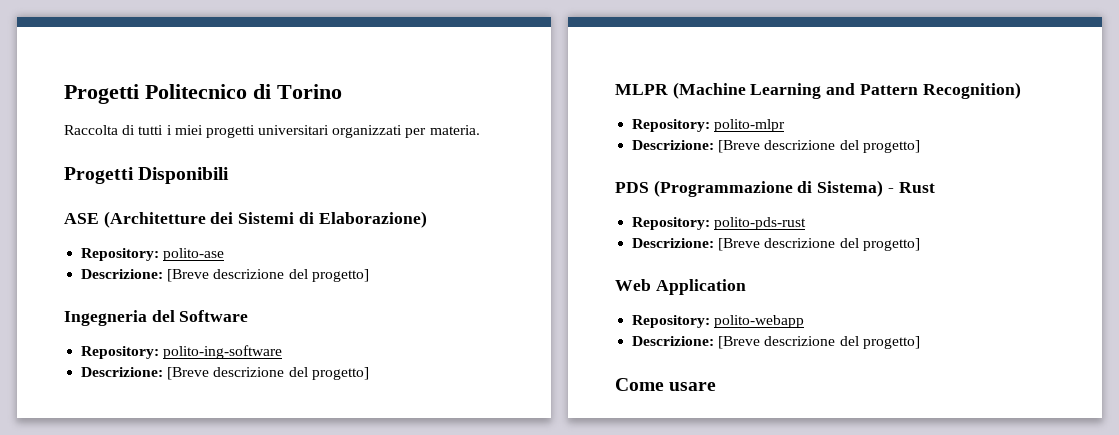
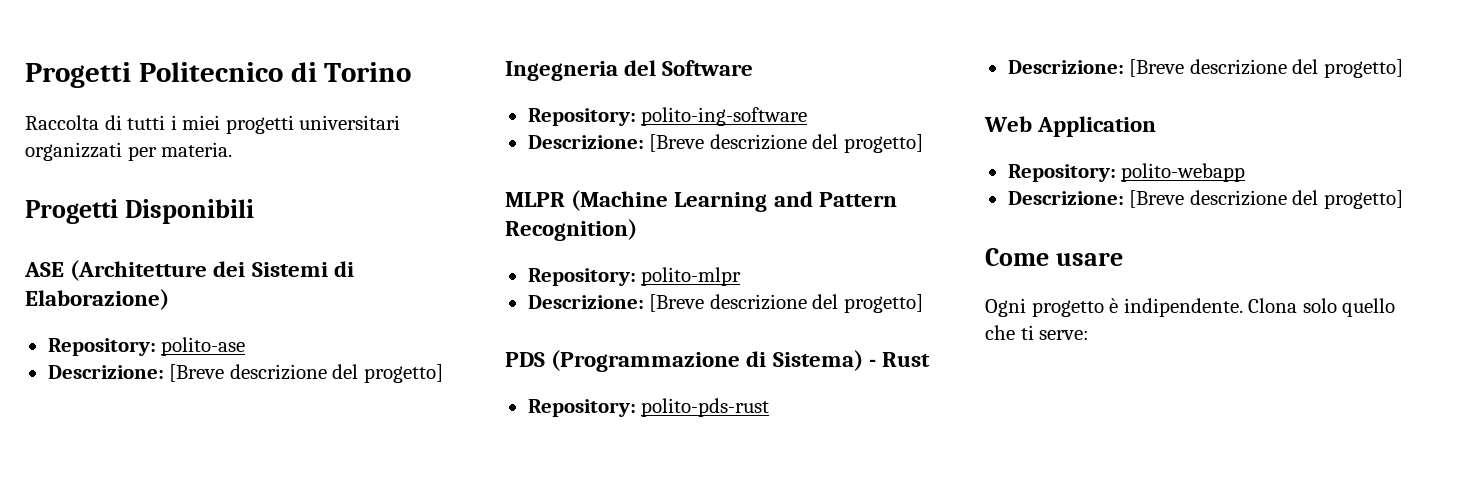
+ Ogni progetto è indipendente. Clona solo quello che ti serve:

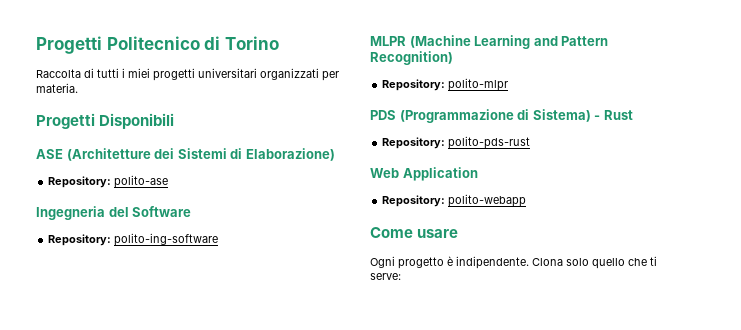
  Repository: polito-ase
- Descrizione: [Breve descrizione del progetto]
  Repository: polito-ing-software
- Descrizione: [Breve descrizione del progetto]
  Repository: polito-mlpr
- Descrizione: [Breve descrizione del progetto]
  Repository: polito-pds-rust
- Descrizione: [Breve descrizione del progetto]
  Repository: polito-webapp
- Descrizione: [Breve descrizione del progetto]

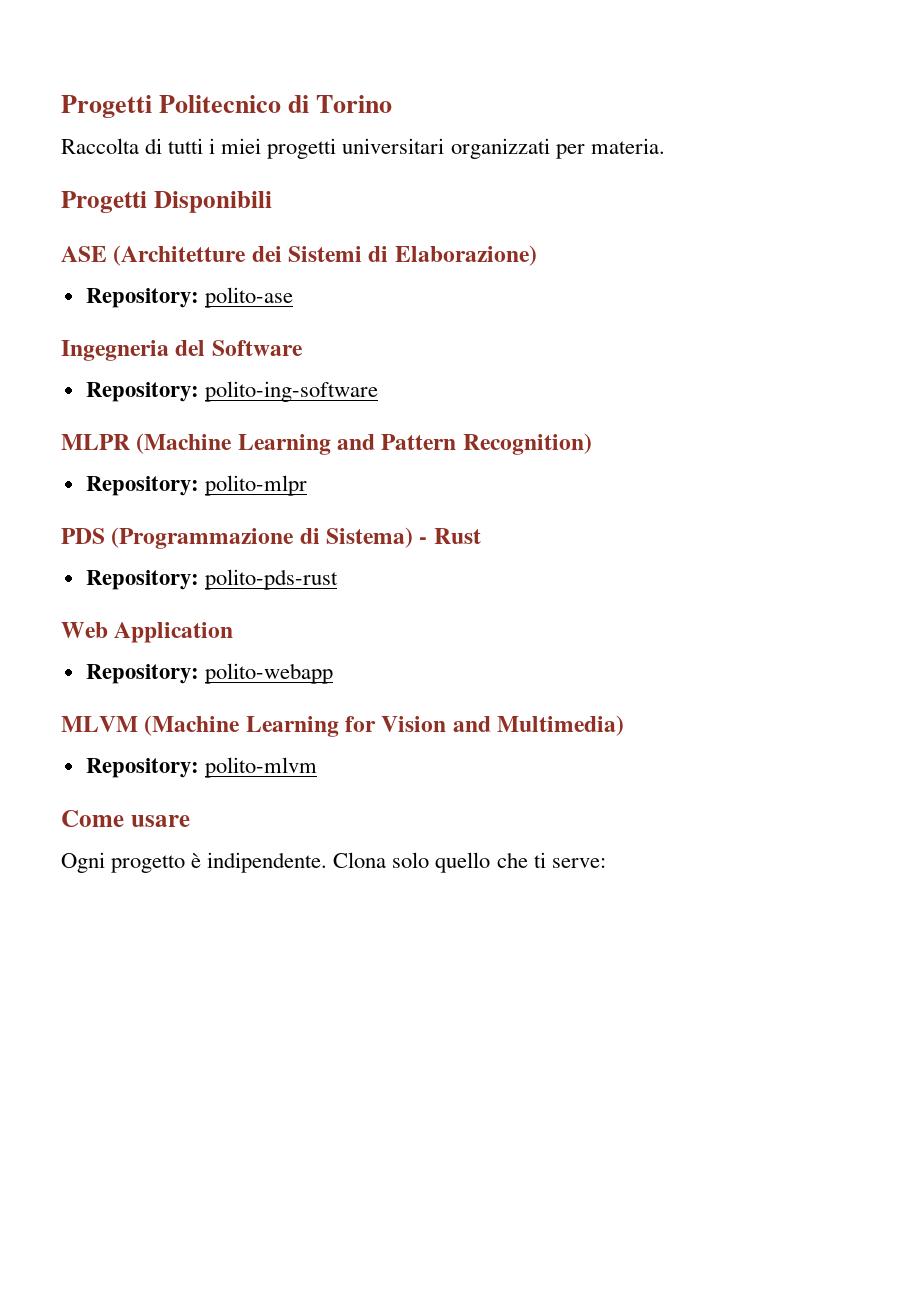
+ MLVM (Machine Learning for Vision and Multimedia)
+ Repository: polito-mlvm

